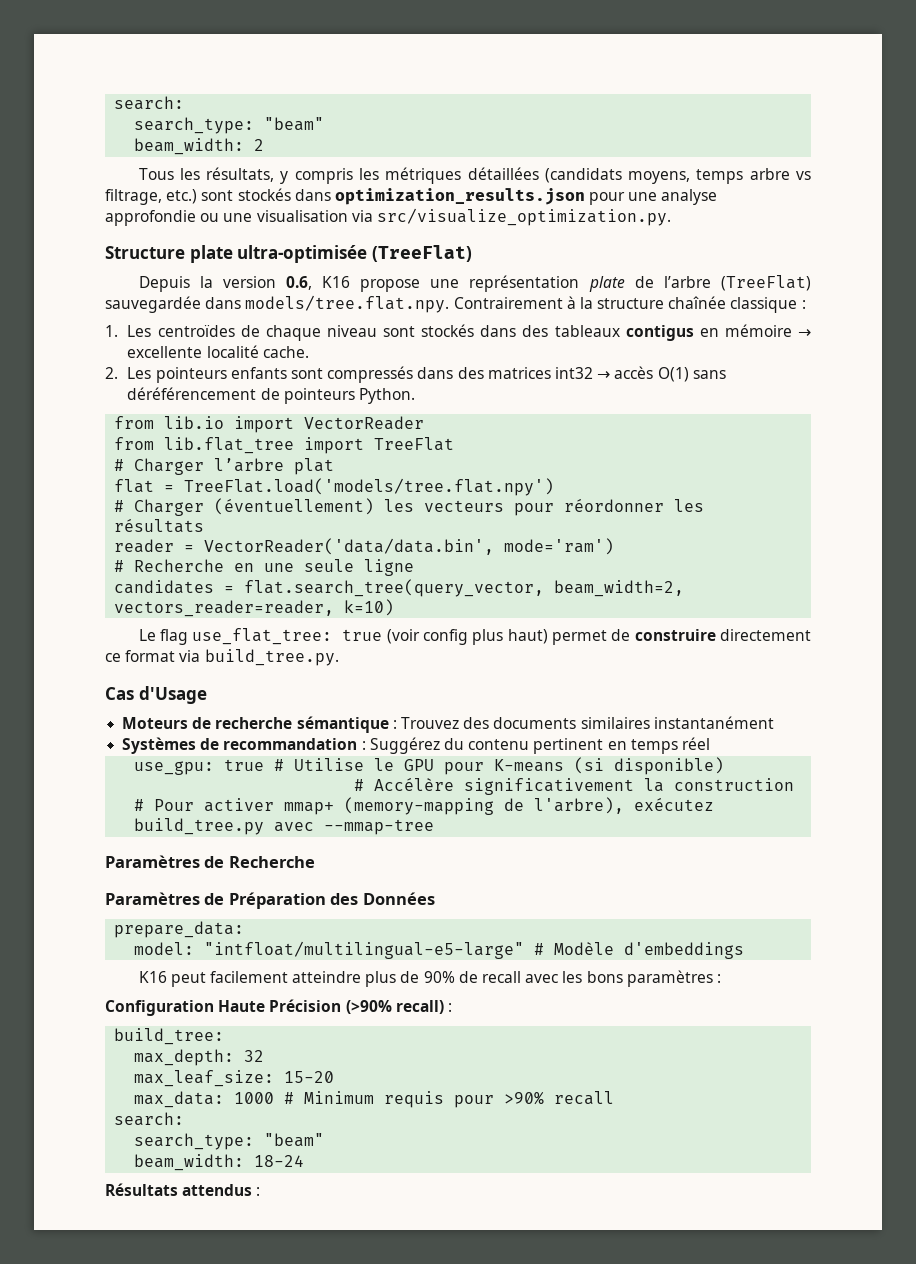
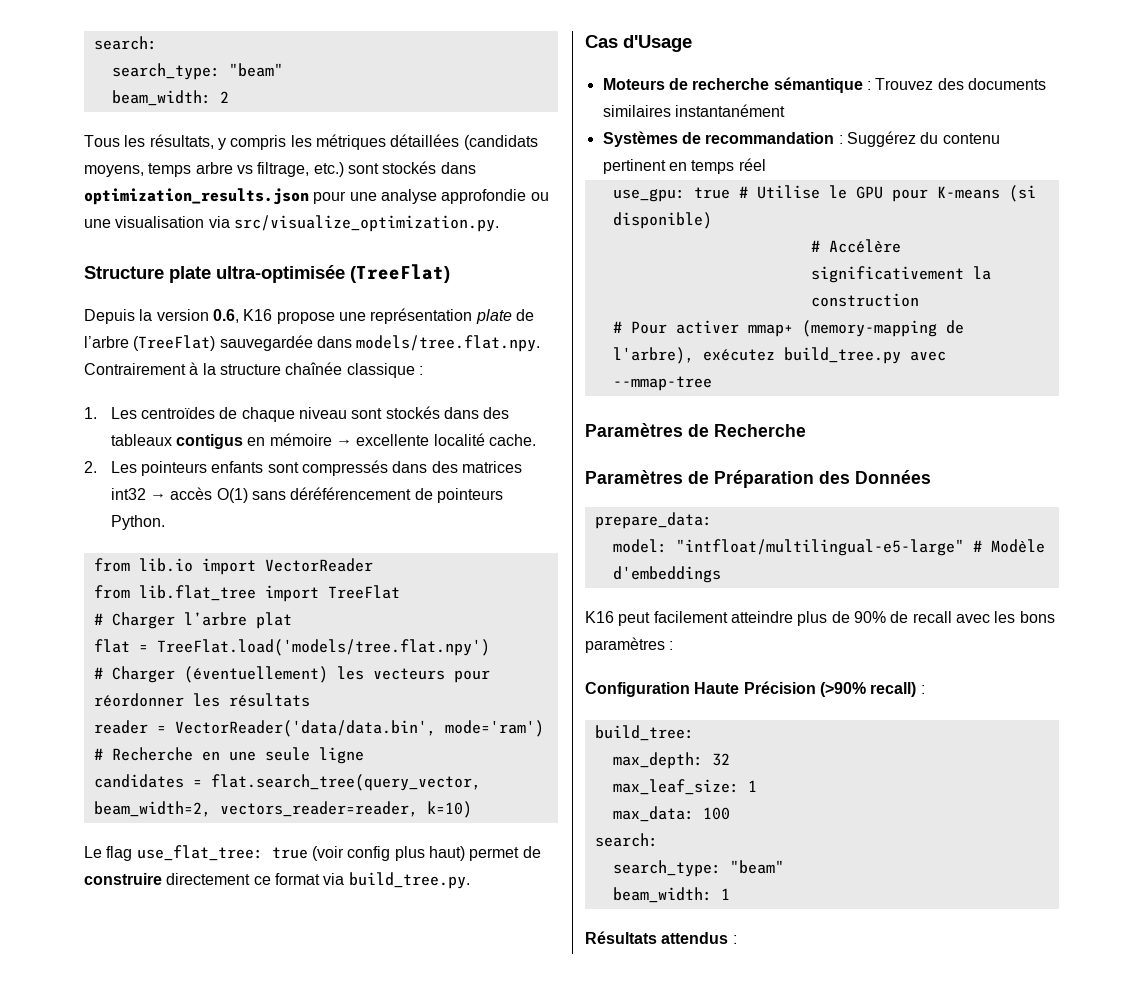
- max_leaf_size: 15-20
+ max_leaf_size: 1
- max_data: 1000 # Minimum requis pour >90% recall
+ max_data: 100
  search:
  search_type: "beam"
- beam_width: 18-24
+ beam_width: 1

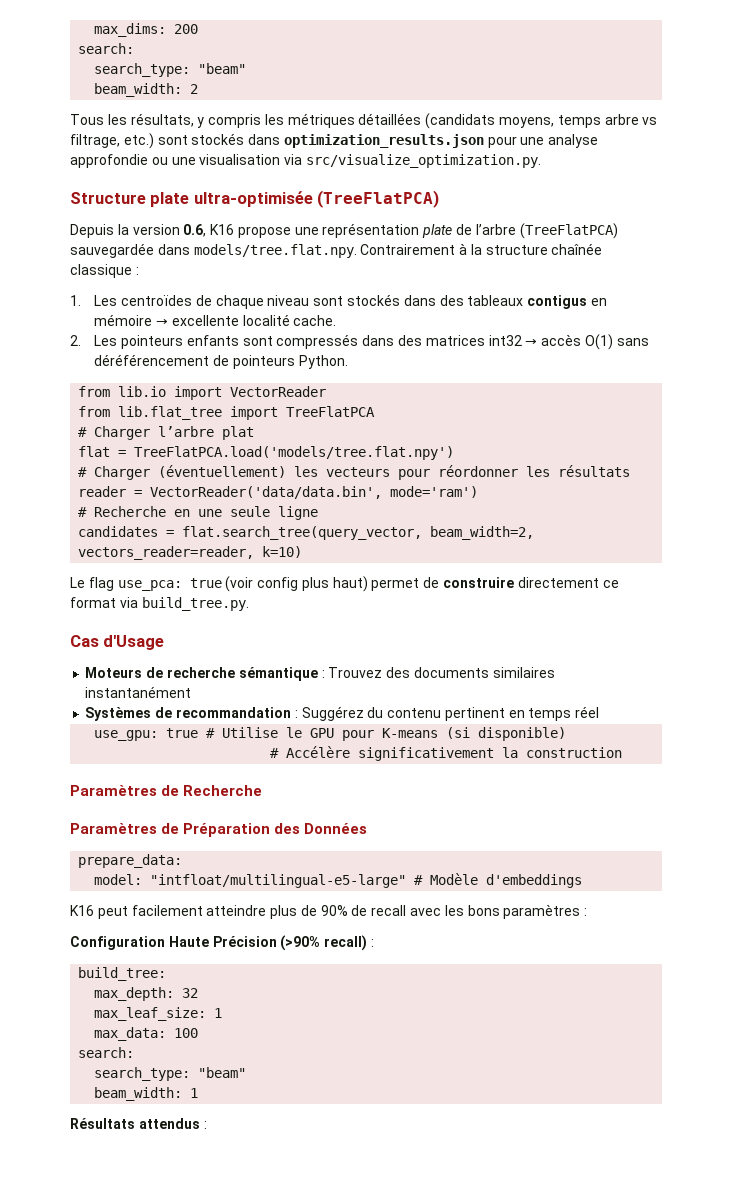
+ max_dims: 200
- Structure plate ultra-optimisée (TreeFlat)
+ Structure plate ultra-optimisée (TreeFlatPCA)
- Depuis la version 0.6, K16 propose une représentation plate de l’arbre (TreeFlat) sauvegardée dans models/tree.flat.npy. Contrairement à la structure chaînée classique :
+ Depuis la version 0.6, K16 propose une représentation plate de l’arbre (TreeFlatPCA) sauvegardée dans models/tree.flat.npy. Contrairement à la structure chaînée classique :
- from lib.flat_tree import TreeFlat
+ from lib.flat_tree import TreeFlatPCA
- flat = TreeFlat.load('models/tree.flat.npy')
+ flat = TreeFlatPCA.load('models/tree.flat.npy')
- Le flag use_flat_tree: true (voir config plus haut) permet de construire directement ce format via build_tree.py.
+ Le flag use_pca: true (voir config plus haut) permet de construire directement ce format via build_tree.py.
- # Pour activer mmap+ (memory-mapping de l'arbre), exécutez build_tree.py avec --mmap-tree

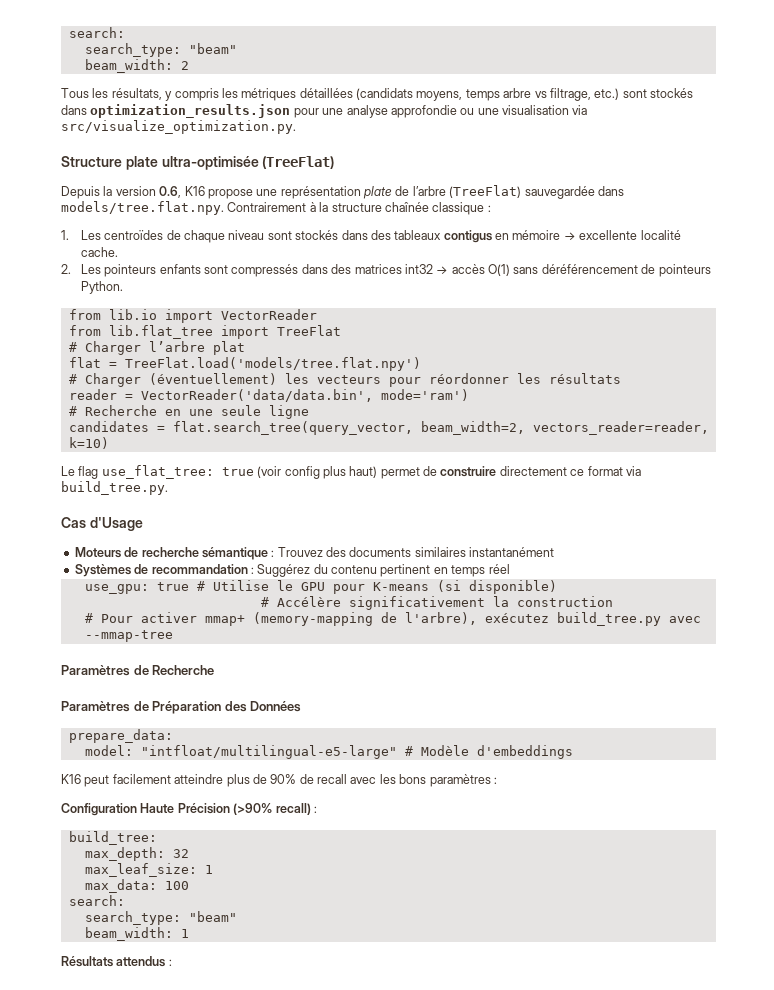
- max_dims: 200
- Structure plate ultra-optimisée (TreeFlatPCA)
+ Structure plate ultra-optimisée (TreeFlat)
- Depuis la version 0.6, K16 propose une représentation plate de l’arbre (TreeFlatPCA) sauvegardée dans models/tree.flat.npy. Contrairement à la structure chaînée classique :
+ Depuis la version 0.6, K16 propose une représentation plate de l’arbre (TreeFlat) sauvegardée dans models/tree.flat.npy. Contrairement à la structure chaînée classique :
- from lib.flat_tree import TreeFlatPCA
+ from lib.flat_tree import TreeFlat
- flat = TreeFlatPCA.load('models/tree.flat.npy')
+ flat = TreeFlat.load('models/tree.flat.npy')
- Le flag use_pca: true (voir config plus haut) permet de construire directement ce format via build_tree.py.
+ Le flag use_flat_tree: true (voir config plus haut) permet de construire directement ce format via build_tree.py.
+ # Pour activer mmap+ (memory-mapping de l'arbre), exécutez build_tree.py avec --mmap-tree

